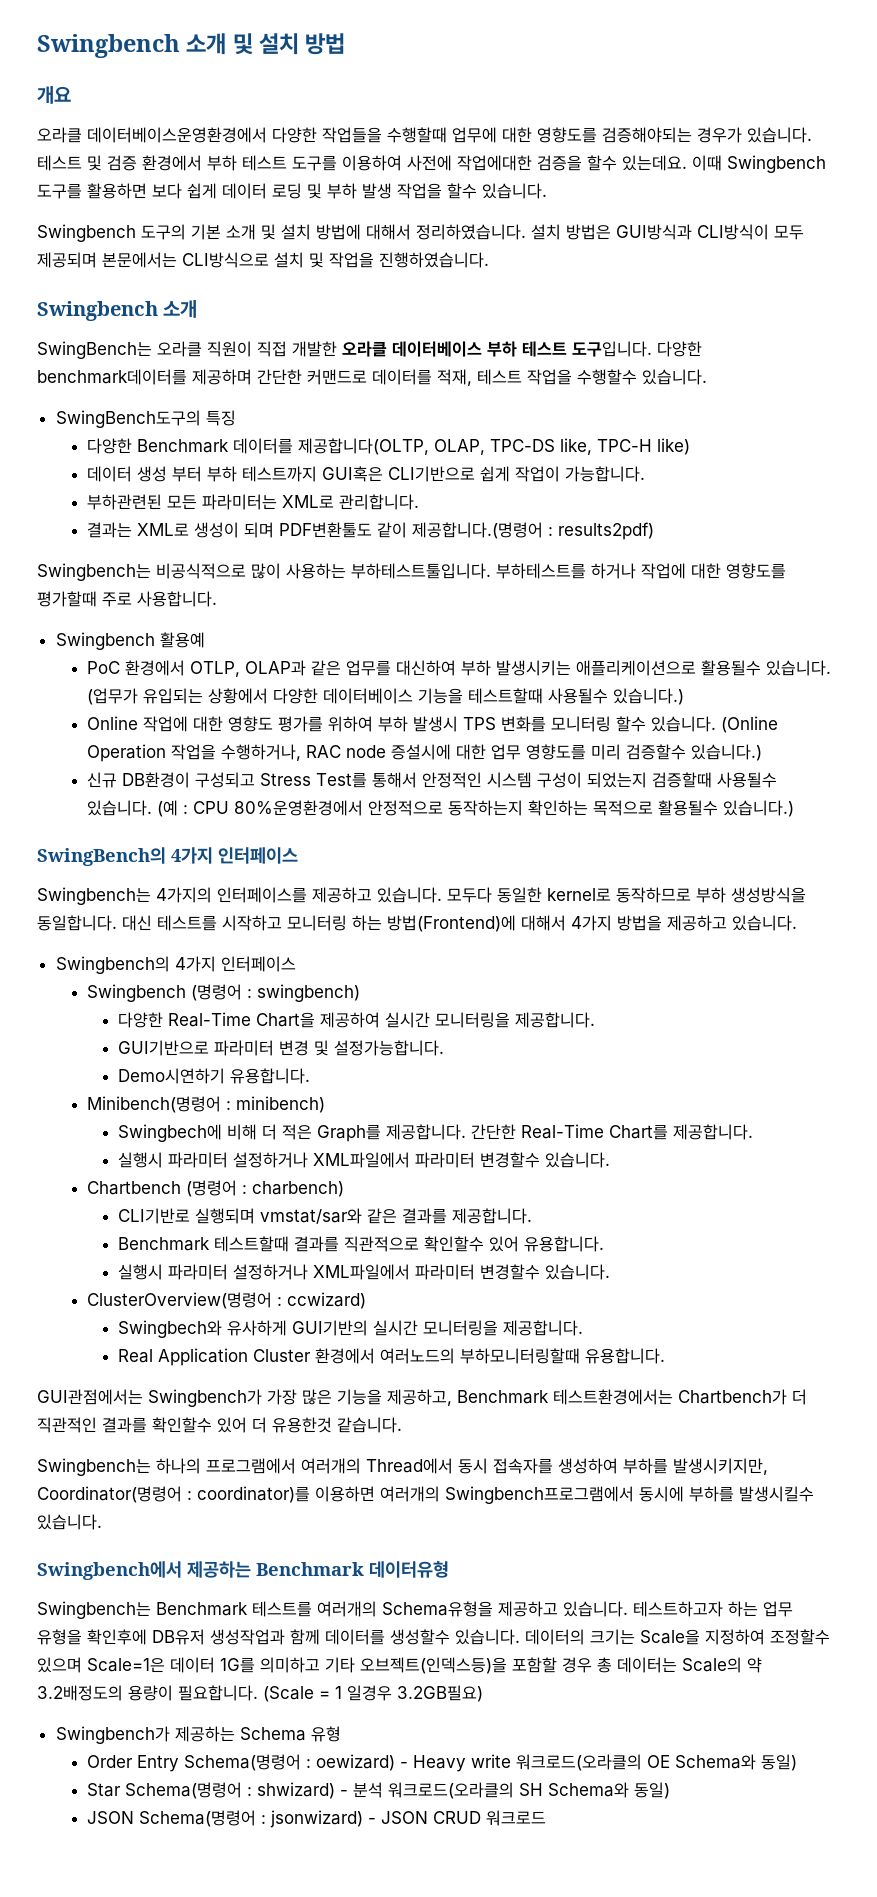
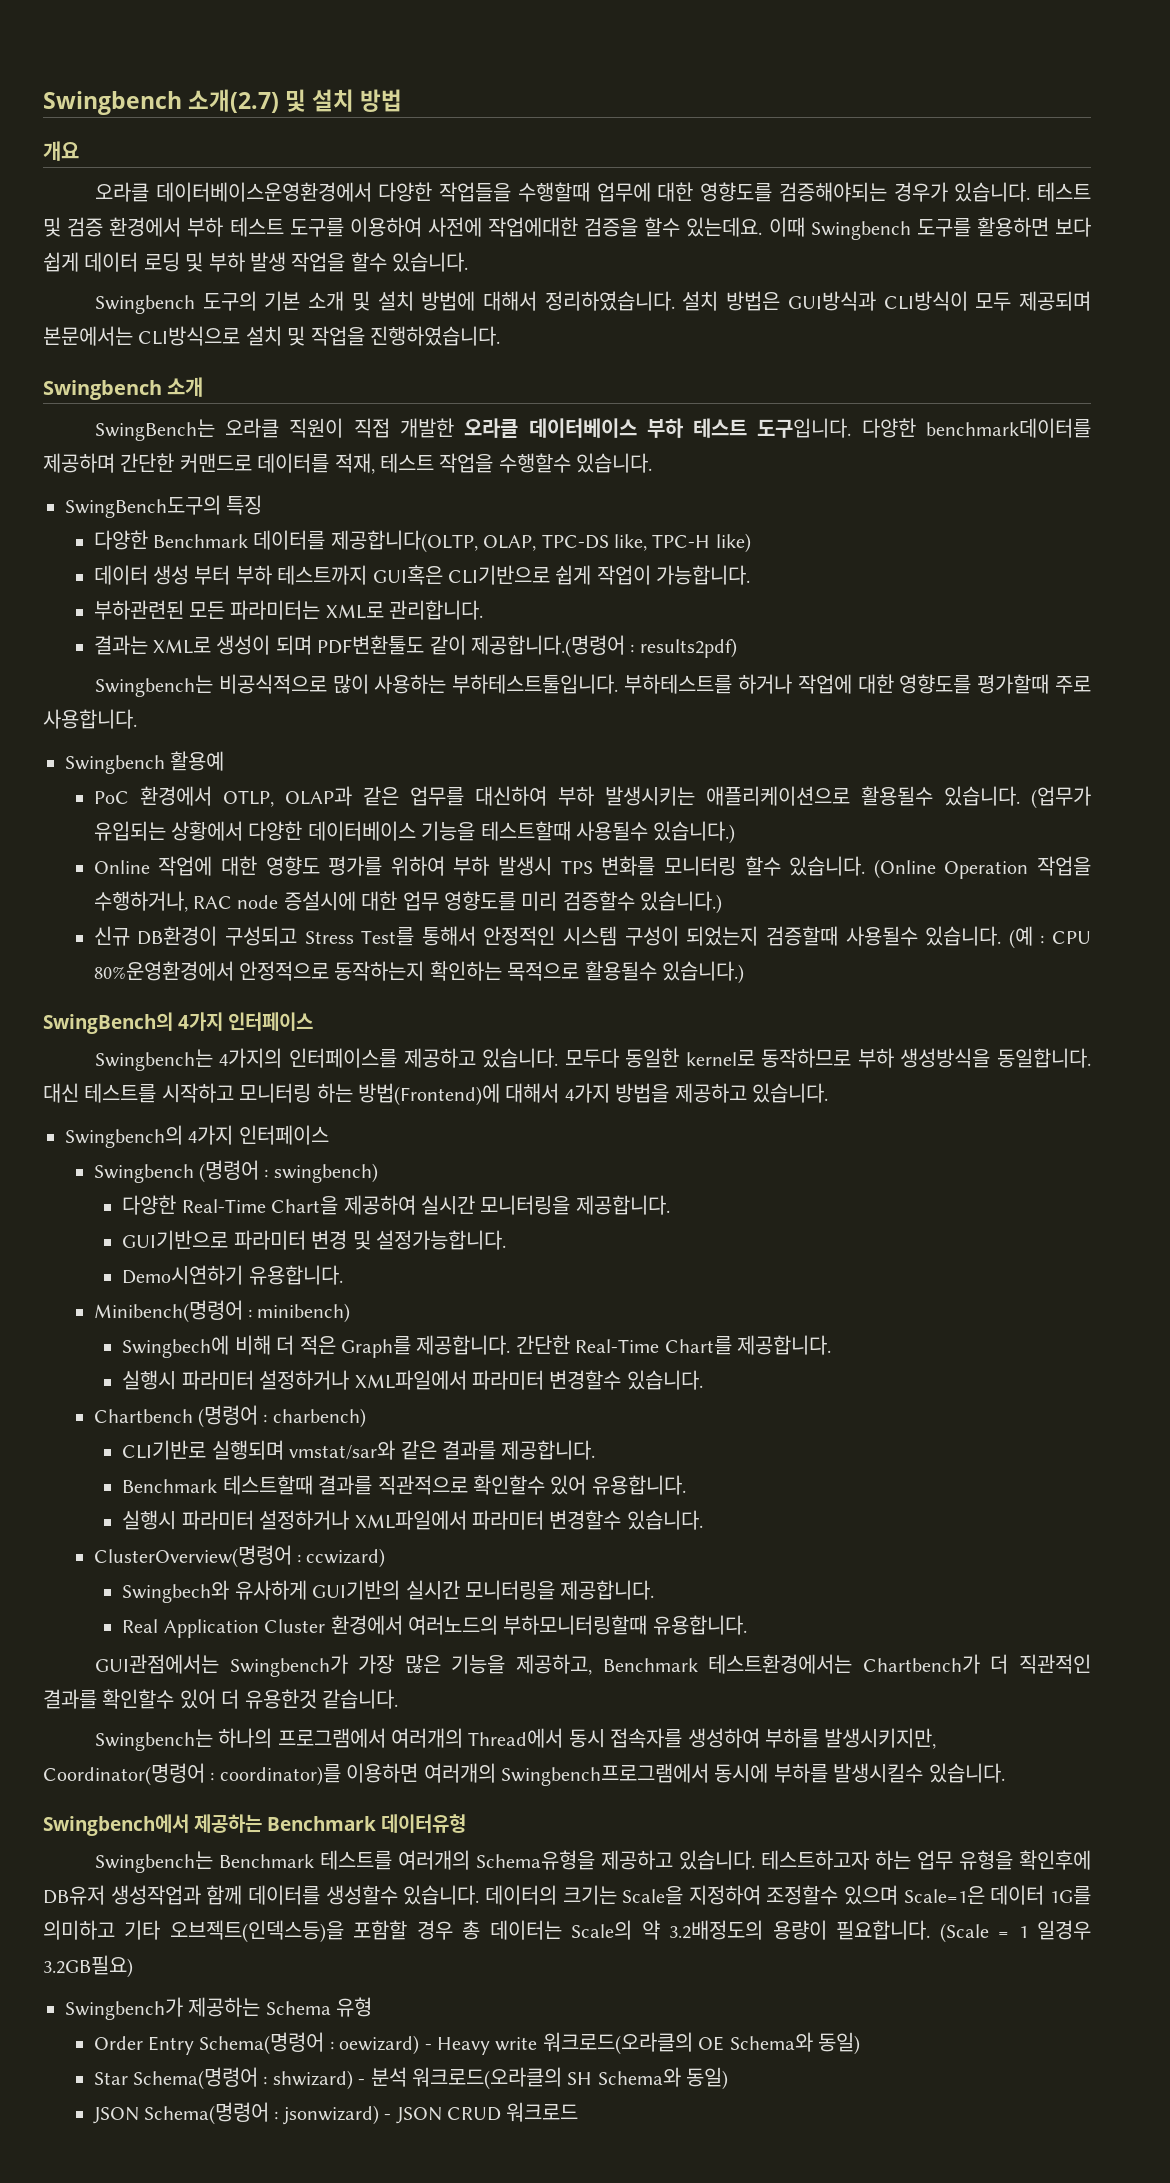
- Swingbench 소개 및 설치 방법
+ Swingbench 소개(2.7) 및 설치 방법

